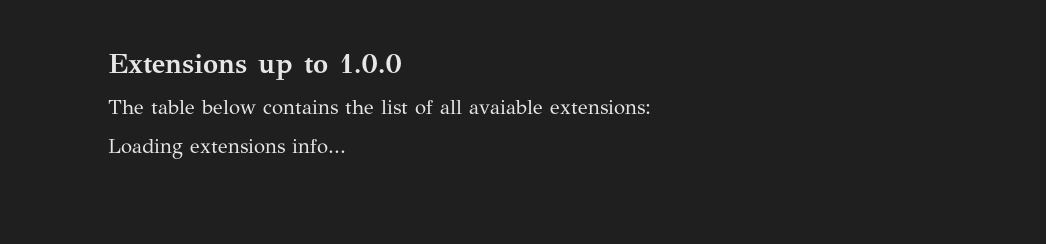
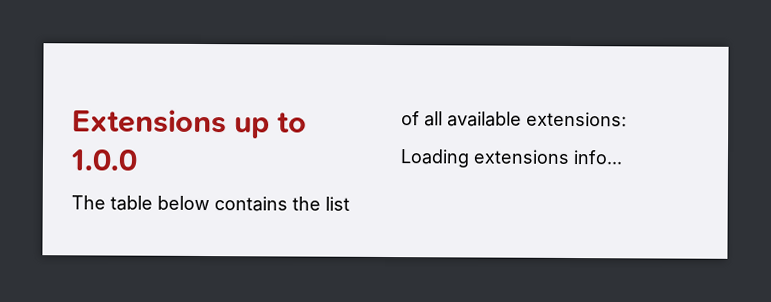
- The table below contains the list of all avaiable extensions:
+ The table below contains the list of all available extensions:

